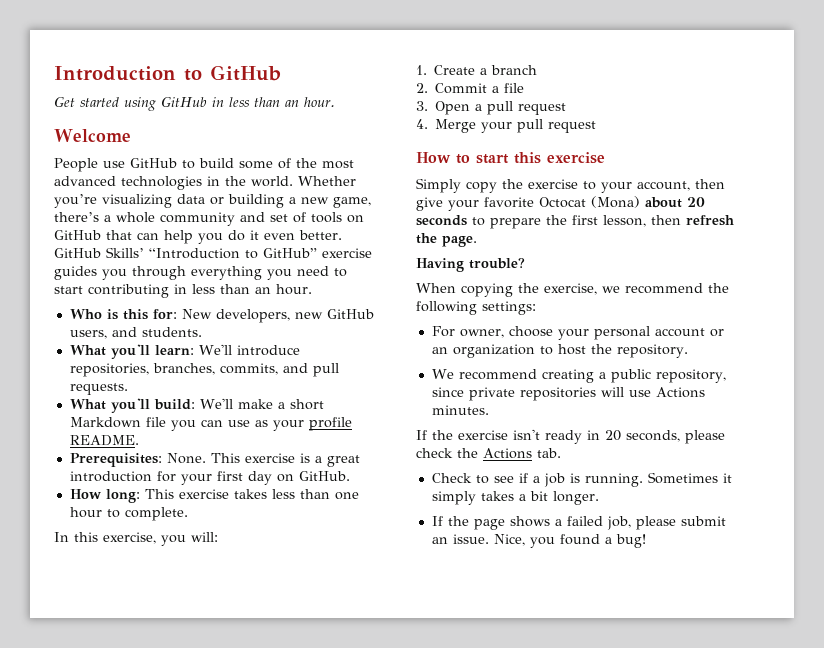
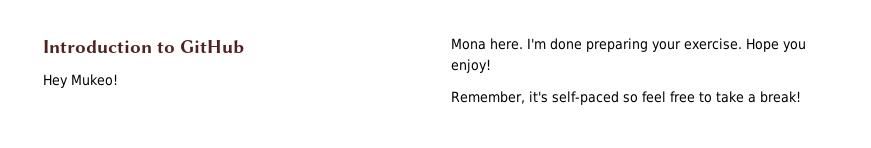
- Get started using GitHub in less than an hour.
- Welcome
- People use GitHub to build some of the most advanced technologies in the world. Whether you’re visualizing data or building a new game, there’s a whole community and set of tools on GitHub that can help you do it even better. GitHub Skills’ “Introduction to GitHub” exercise guides you through everything you need to start contributing in less than an hour.
- Who is this for: New developers, new GitHub users, and students.
- What you'll learn: We'll introduce repositories, branches, commits, and pull requests.
- What you'll build: We'll make a short Markdown file you can use as your profile README.
- Prerequisites: None. This exercise is a great introduction for your first day on GitHub.
- How long: This exercise takes less than one hour to complete.
- In this exercise, you will:
- 1. Create a branch
- 2. Commit a file
- 3. Open a pull request
- 4. Merge your pull request
- How to start this exercise
- Simply copy the exercise to your account, then give your favorite Octocat (Mona) about 20 seconds to prepare the first lesson, then refresh the page.
- Having trouble?
- When copying the exercise, we recommend the following settings:
- For owner, choose your personal account or an organization to host the repository.
- We recommend creating a public repository, since private repositories will use Actions minutes.
- If the exercise isn't ready in 20 seconds, please check the Actions tab.
- Check to see if a job is running. Sometimes it simply takes a bit longer.
- If the page shows a failed job, please submit an issue. Nice, you found a bug!
+ Hey Mukeo!
+ Mona here. I'm done preparing your exercise. Hope you enjoy!
+ Remember, it's self-paced so feel free to take a break!

